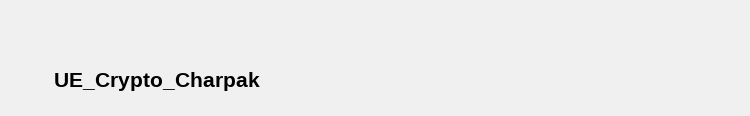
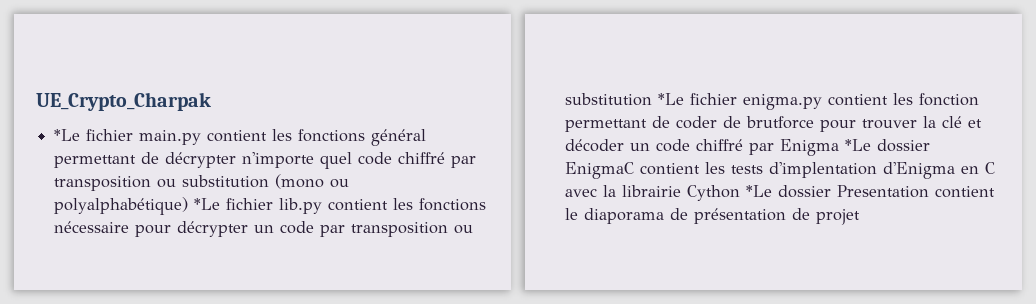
+ *Le fichier main.py contient les fonctions général permettant de décrypter n'importe quel code chiffré par transposition ou substitution (mono ou polyalphabétique) *Le fichier lib.py contient les fonctions nécessaire pour décrypter un code par transposition ou substitution *Le fichier enigma.py contient les fonction permettant de coder de brutforce pour trouver la clé et décoder un code chiffré par Enigma *Le dossier EnigmaC contient les tests d'implentation d'Enigma en C avec la librairie Cython *Le dossier Presentation contient le diaporama de présentation de projet

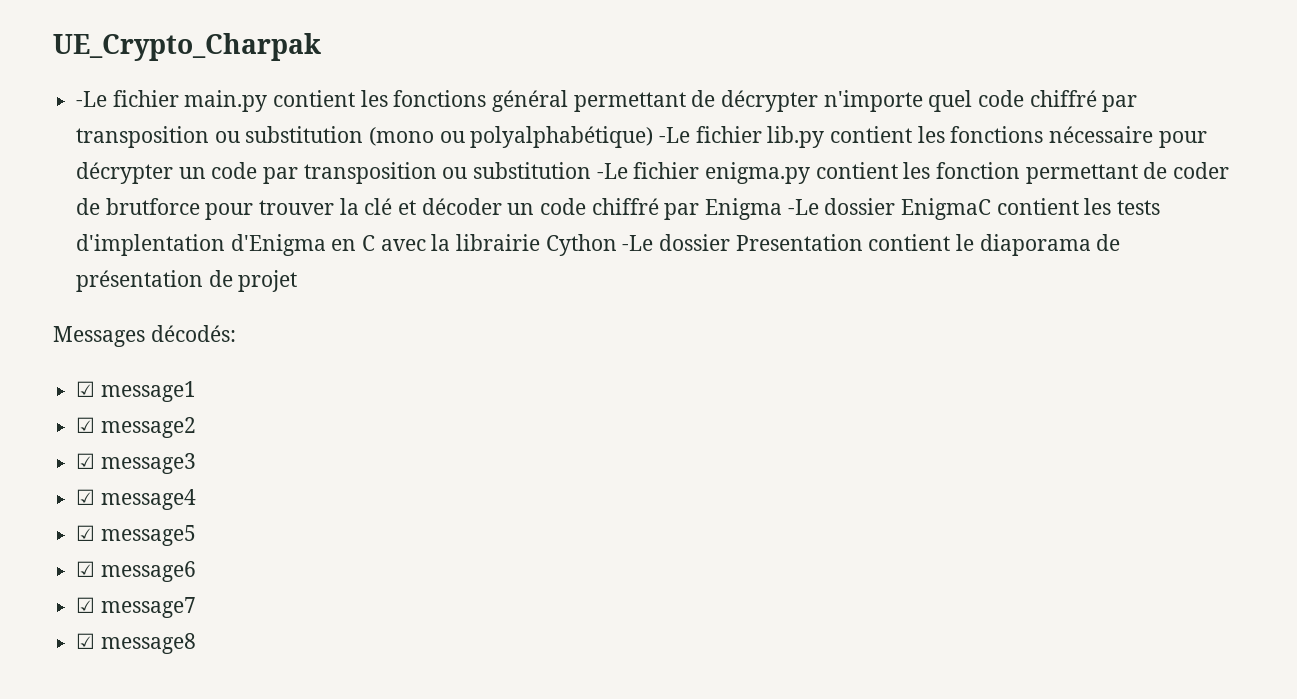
- *Le fichier main.py contient les fonctions général permettant de décrypter n'importe quel code chiffré par transposition ou substitution (mono ou polyalphabétique) *Le fichier lib.py contient les fonctions nécessaire pour décrypter un code par transposition ou substitution *Le fichier enigma.py contient les fonction permettant de coder de brutforce pour trouver la clé et décoder un code chiffré par Enigma *Le dossier EnigmaC contient les tests d'implentation d'Enigma en C avec la librairie Cython *Le dossier Presentation contient le diaporama de présentation de projet
+ -Le fichier main.py contient les fonctions général permettant de décrypter n'importe quel code chiffré par transposition ou substitution (mono ou polyalphabétique) -Le fichier lib.py contient les fonctions nécessaire pour décrypter un code par transposition ou substitution -Le fichier enigma.py contient les fonction permettant de coder de brutforce pour trouver la clé et décoder un code chiffré par Enigma -Le dossier EnigmaC contient les tests d'implentation d'Enigma en C avec la librairie Cython -Le dossier Presentation contient le diaporama de présentation de projet
+ Messages décodés:
+ ☑ message1
+ ☑ message2
+ ☑ message3
+ ☑ message4
+ ☑ message5
+ ☑ message6
+ ☑ message7
+ ☑ message8

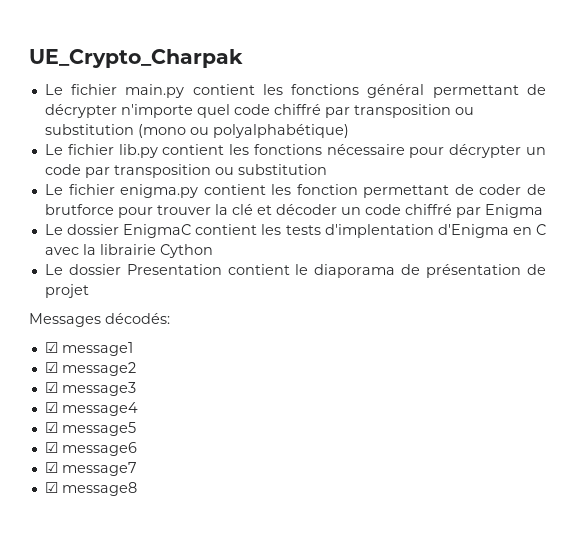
- -Le fichier main.py contient les fonctions général permettant de décrypter n'importe quel code chiffré par transposition ou substitution (mono ou polyalphabétique) -Le fichier lib.py contient les fonctions nécessaire pour décrypter un code par transposition ou substitution -Le fichier enigma.py contient les fonction permettant de coder de brutforce pour trouver la clé et décoder un code chiffré par Enigma -Le dossier EnigmaC contient les tests d'implentation d'Enigma en C avec la librairie Cython -Le dossier Presentation contient le diaporama de présentation de projet
+ Le fichier main.py contient les fonctions général permettant de décrypter n'importe quel code chiffré par transposition ou substitution (mono ou polyalphabétique)
+ Le fichier lib.py contient les fonctions nécessaire pour décrypter un code par transposition ou substitution
+ Le fichier enigma.py contient les fonction permettant de coder de brutforce pour trouver la clé et décoder un code chiffré par Enigma
+ Le dossier EnigmaC contient les tests d'implentation d'Enigma en C avec la librairie Cython
+ Le dossier Presentation contient le diaporama de présentation de projet

